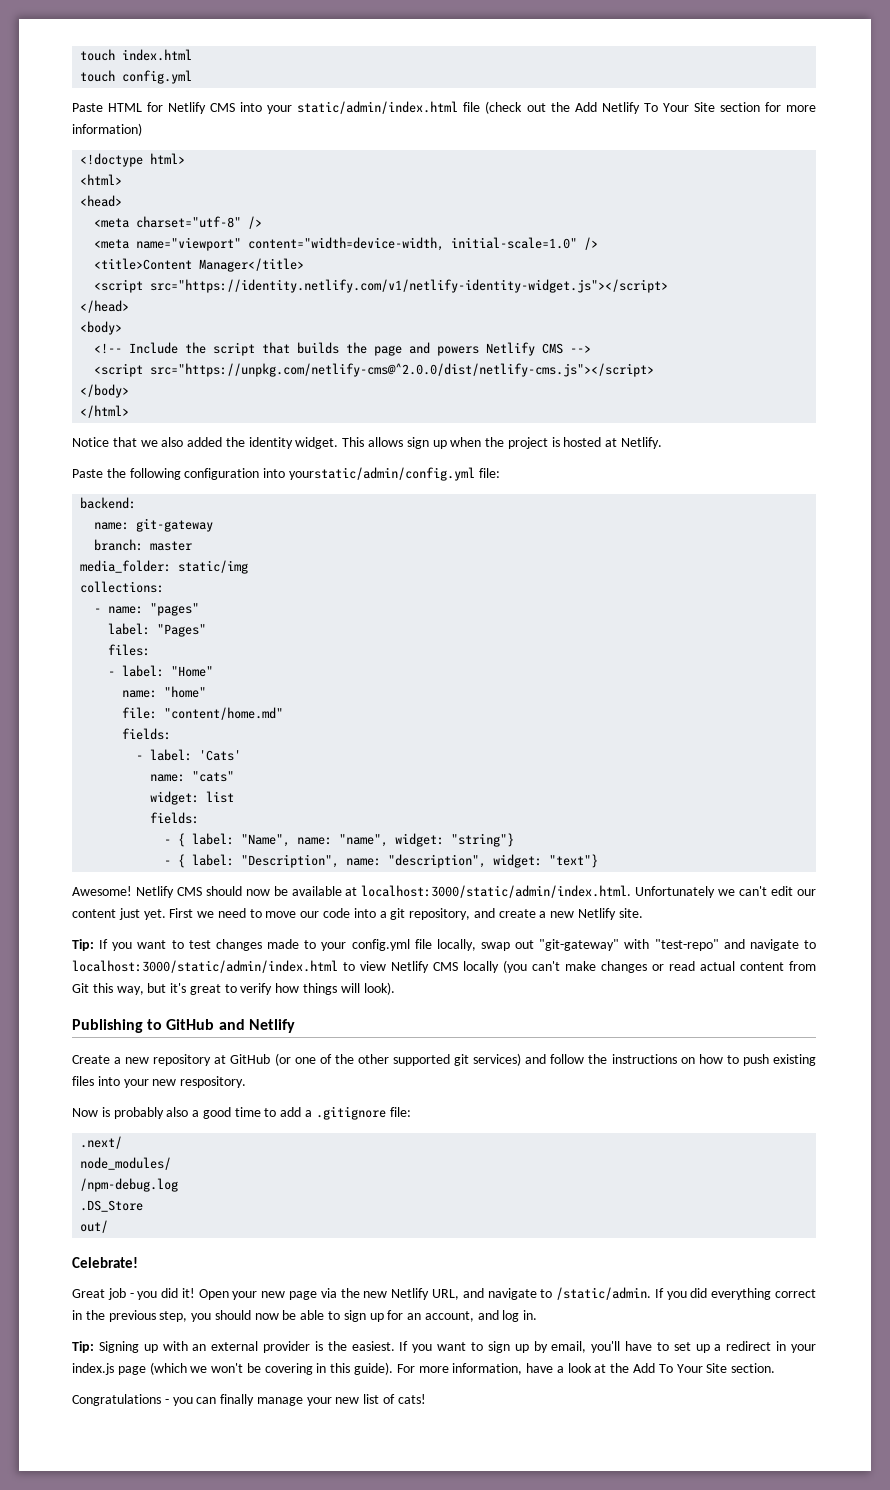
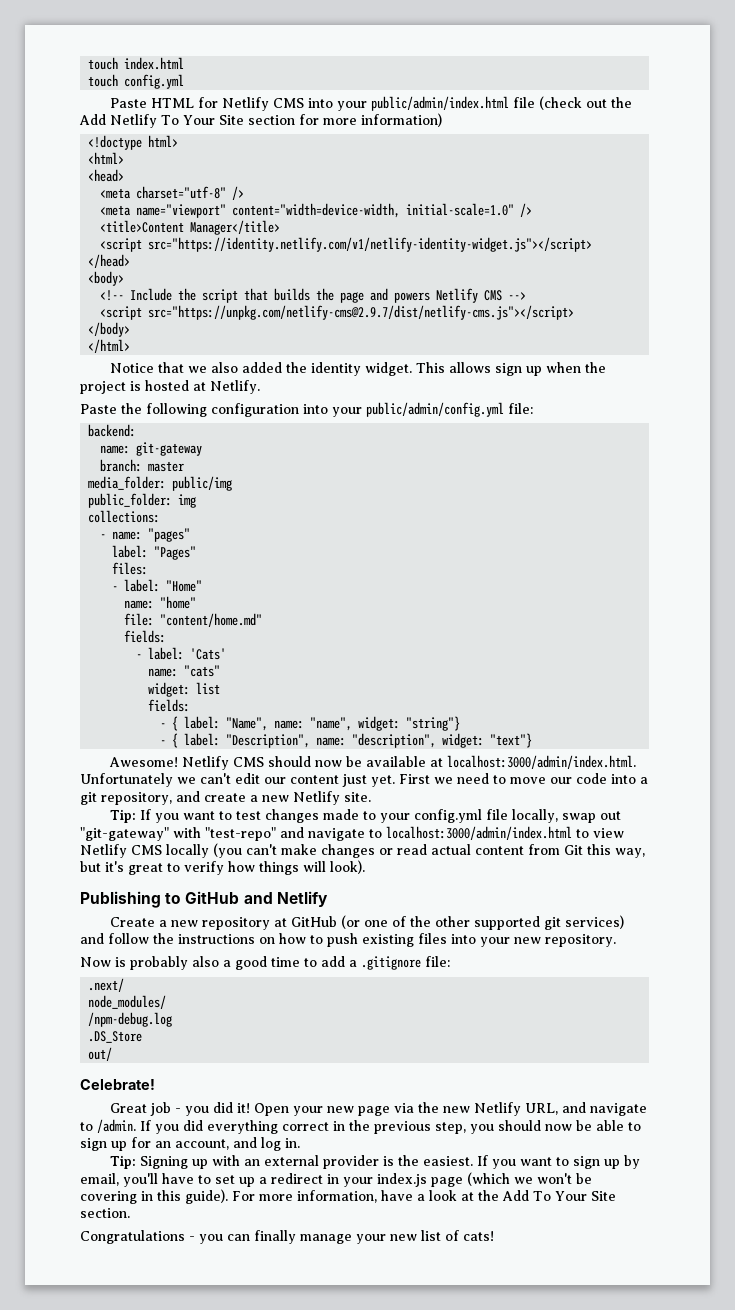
- Paste HTML for Netlify CMS into your static/admin/index.html file (check out the Add Netlify To Your Site section for more information)
+ Paste HTML for Netlify CMS into your public/admin/index.html file (check out the Add Netlify To Your Site section for more information)
- <script src="https://unpkg.com/netlify-cms@^2.0.0/dist/netlify-cms.js"></script>
+ <script src="https://unpkg.com/netlify-cms@2.9.7/dist/netlify-cms.js"></script>
- Paste the following configuration into yourstatic/admin/config.yml file:
+ Paste the following configuration into your public/admin/config.yml file:
- media_folder: static/img
+ media_folder: public/img
+ public_folder: img
- Netlify CMS should now be available at localhost:3000/static/admin/index.html. Unfortunately we can't edit our content just yet.
+ Netlify CMS should now be available at localhost:3000/admin/index.html. Unfortunately we can't edit our content just yet.
- Tip: If you want to test changes made to your config.yml file locally, swap out "git-gateway" with "test-repo" and navigate to localhost:3000/static/admin/index.html to view Netlify CMS locally (you can't make changes or read actual content from Git this way, but it's great to verify how things will look).
+ Tip: If you want to test changes made to your config.yml file locally, swap out "git-gateway" with "test-repo" and navigate to localhost:3000/admin/index.html to view Netlify CMS locally (you can't make changes or read actual content from Git this way, but it's great to verify how things will look).
- Create a new repository at GitHub (or one of the other supported git services) and follow the instructions on how to push existing files into your new respository.
+ Create a new repository at GitHub (or one of the other supported git services) and follow the instructions on how to push existing files into your new repository.
- Open your new page via the new Netlify URL, and navigate to /static/admin.
+ Open your new page via the new Netlify URL, and navigate to /admin.

